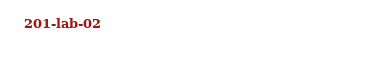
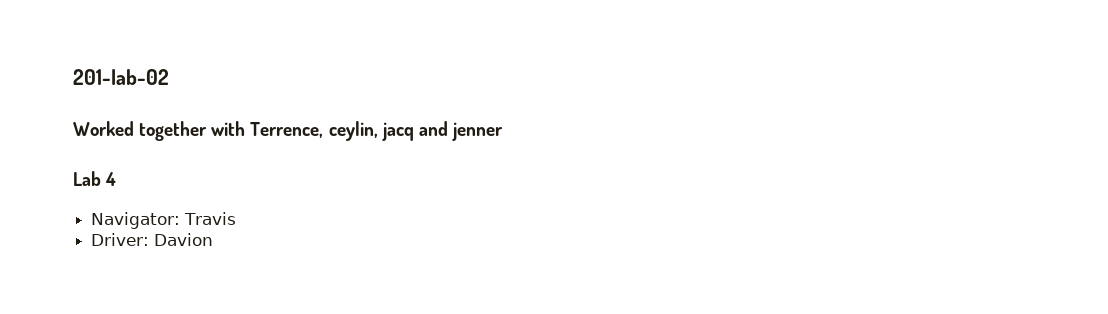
+ Worked together with Terrence, ceylin, jacq and jenner
+ Lab 4
+ Navigator: Travis
+ Driver: Davion

